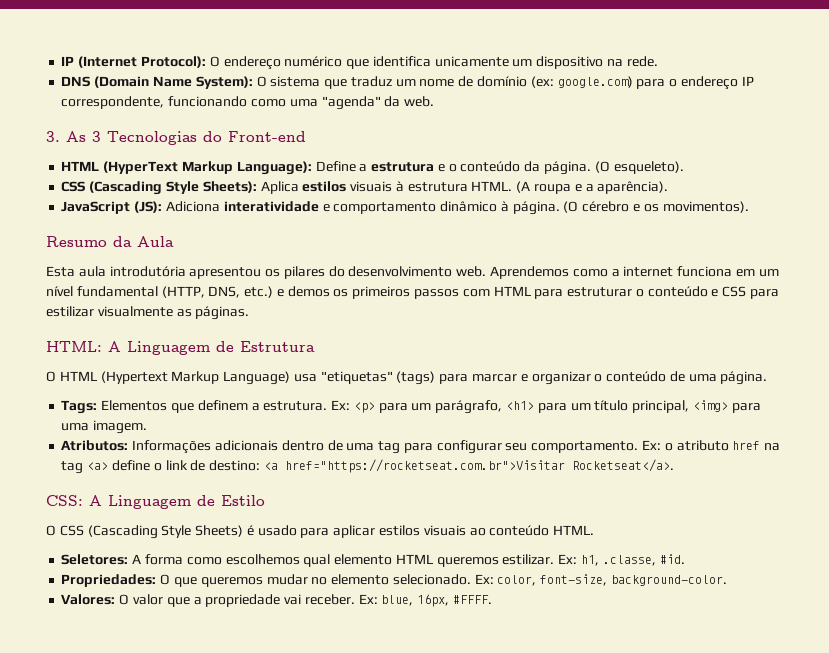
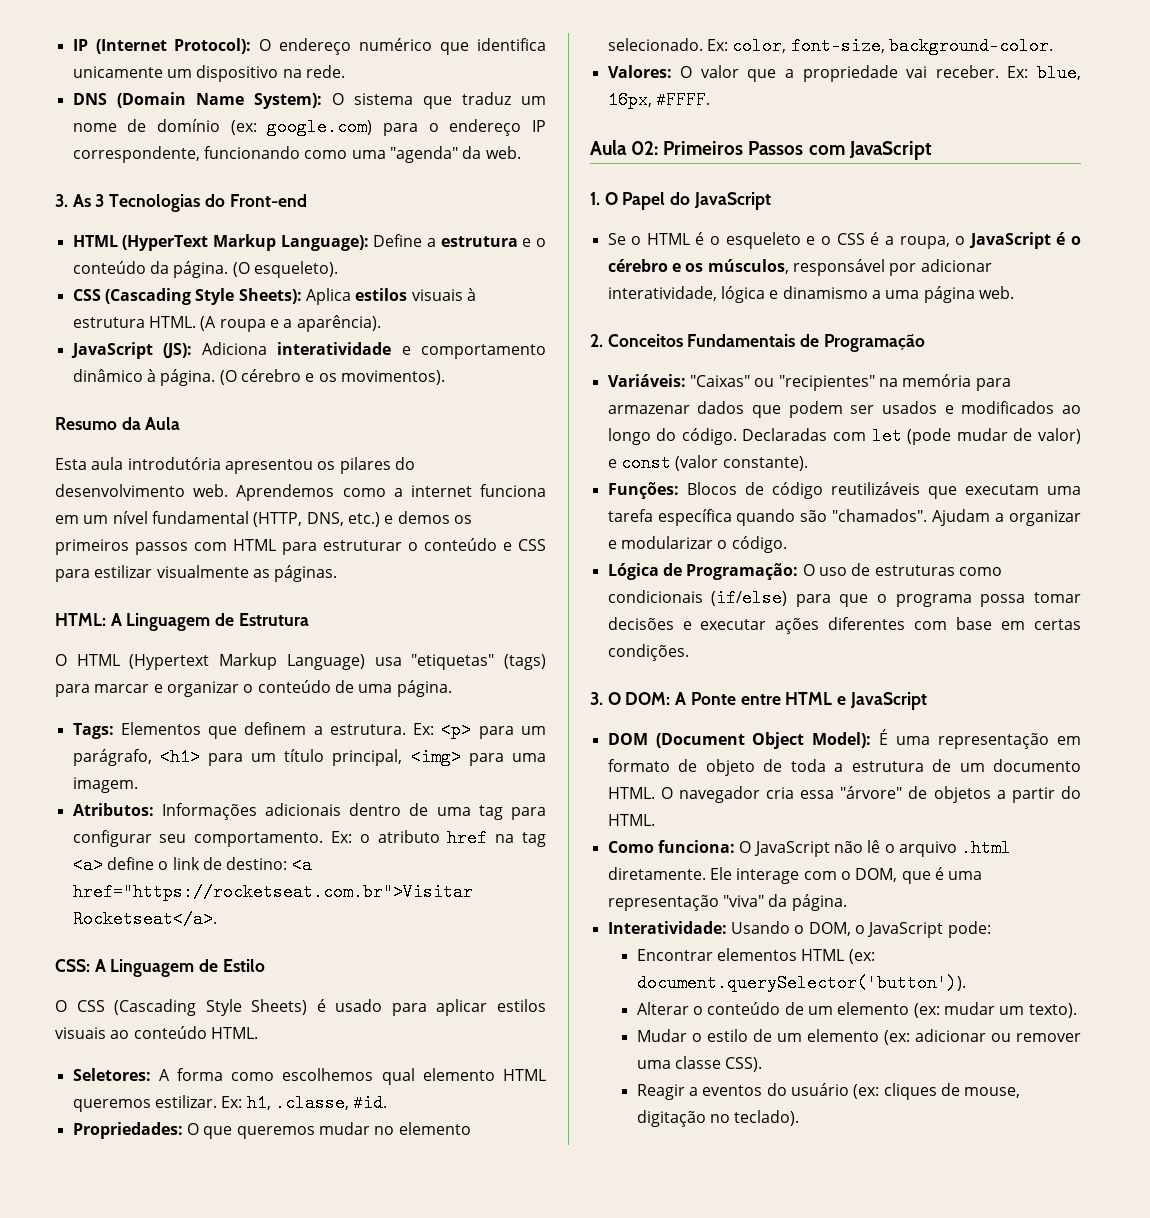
+ Aula 02: Primeiros Passos com JavaScript
+ 1. O Papel do JavaScript
+ Se o HTML é o esqueleto e o CSS é a roupa, o JavaScript é o cérebro e os músculos, responsável por adicionar interatividade, lógica e dinamismo a uma página web.
+ 2. Conceitos Fundamentais de Programação
+ Variáveis: "Caixas" ou "recipientes" na memória para armazenar dados que podem ser usados e modificados ao longo do código. Declaradas com let (pode mudar de valor) e const (valor constante).
+ Funções: Blocos de código reutilizáveis que executam uma tarefa específica quando são "chamados". Ajudam a organizar e modularizar o código.
+ Lógica de Programação: O uso de estruturas como condicionais (if/else) para que o programa possa tomar decisões e executar ações diferentes com base em certas condições.
+ 3. O DOM: A Ponte entre HTML e JavaScript
+ DOM (Document Object Model): É uma representação em formato de objeto de toda a estrutura de um documento HTML. O navegador cria essa "árvore" de objetos a partir do HTML.
+ Como funciona: O JavaScript não lê o arquivo .html diretamente. Ele interage com o DOM, que é uma representação "viva" da página.
+ Interatividade: Usando o DOM, o JavaScript pode:
+ Encontrar elementos HTML (ex: document.querySelector('button')).
+ Alterar o conteúdo de um elemento (ex: mudar um texto).
+ Mudar o estilo de um elemento (ex: adicionar ou remover uma classe CSS).
+ Reagir a eventos do usuário (ex: cliques de mouse, digitação no teclado).

